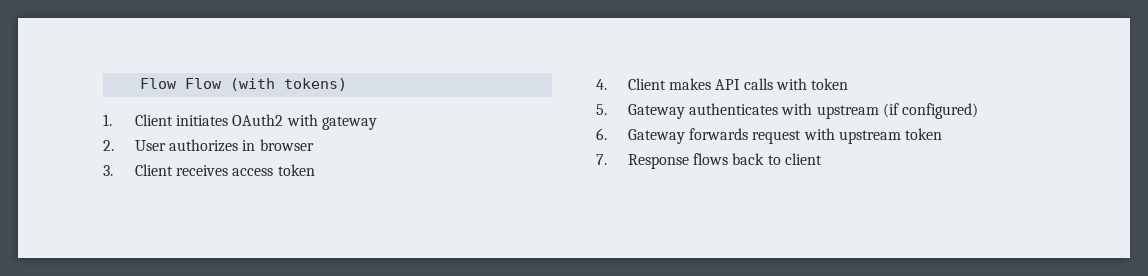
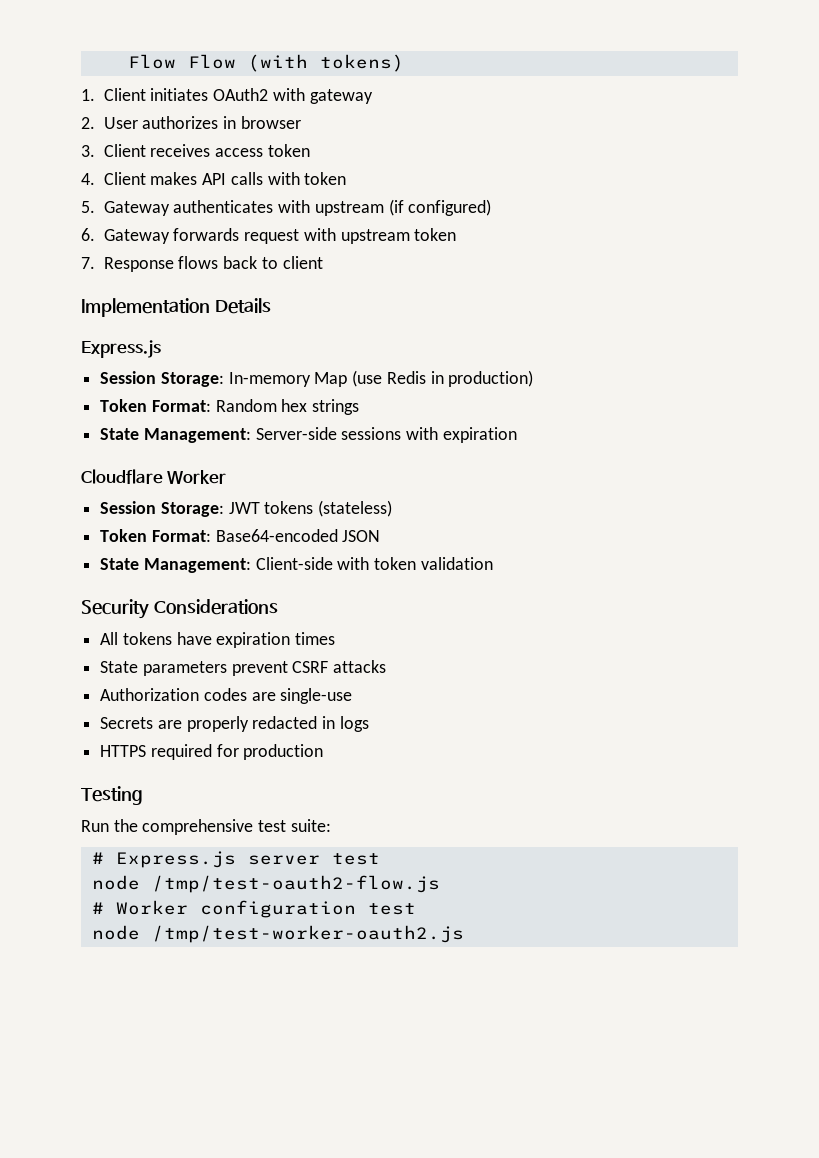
+ Implementation Details
+ Express.js
+ Session Storage: In-memory Map (use Redis in production)
+ Token Format: Random hex strings
+ State Management: Server-side sessions with expiration
+ Cloudflare Worker
+ Session Storage: JWT tokens (stateless)
+ Token Format: Base64-encoded JSON
+ State Management: Client-side with token validation
+ Security Considerations
+ All tokens have expiration times
+ State parameters prevent CSRF attacks
+ Authorization codes are single-use
+ Secrets are properly redacted in logs
+ HTTPS required for production
+ Testing
+ Run the comprehensive test suite:
+ # Express.js server test
+ node /tmp/test-oauth2-flow.js
+ # Worker configuration test
+ node /tmp/test-worker-oauth2.js

